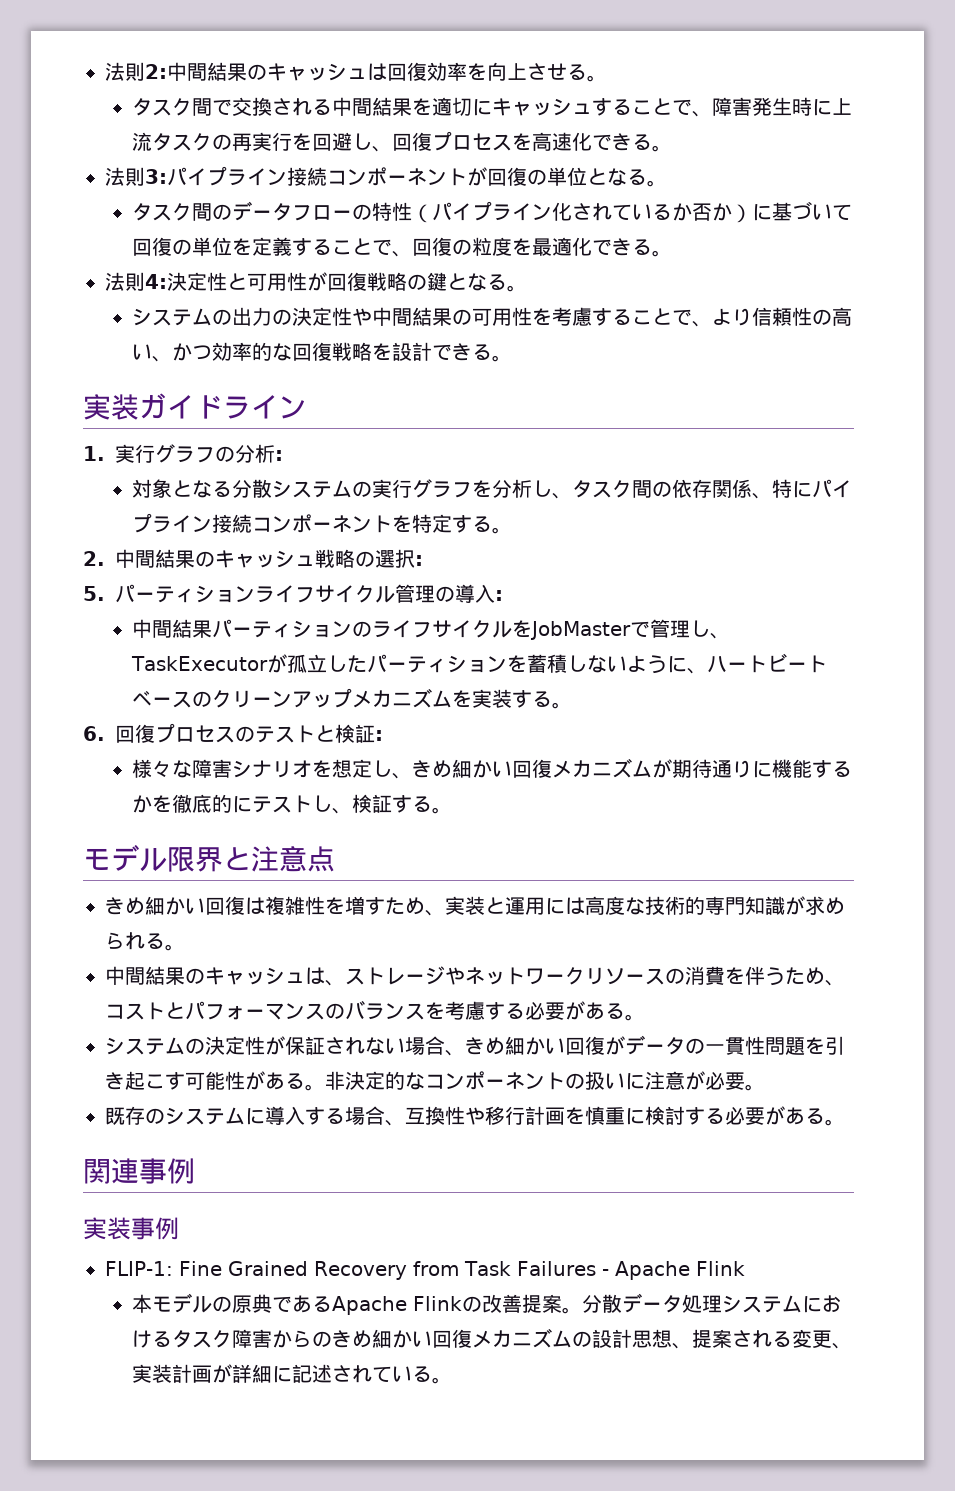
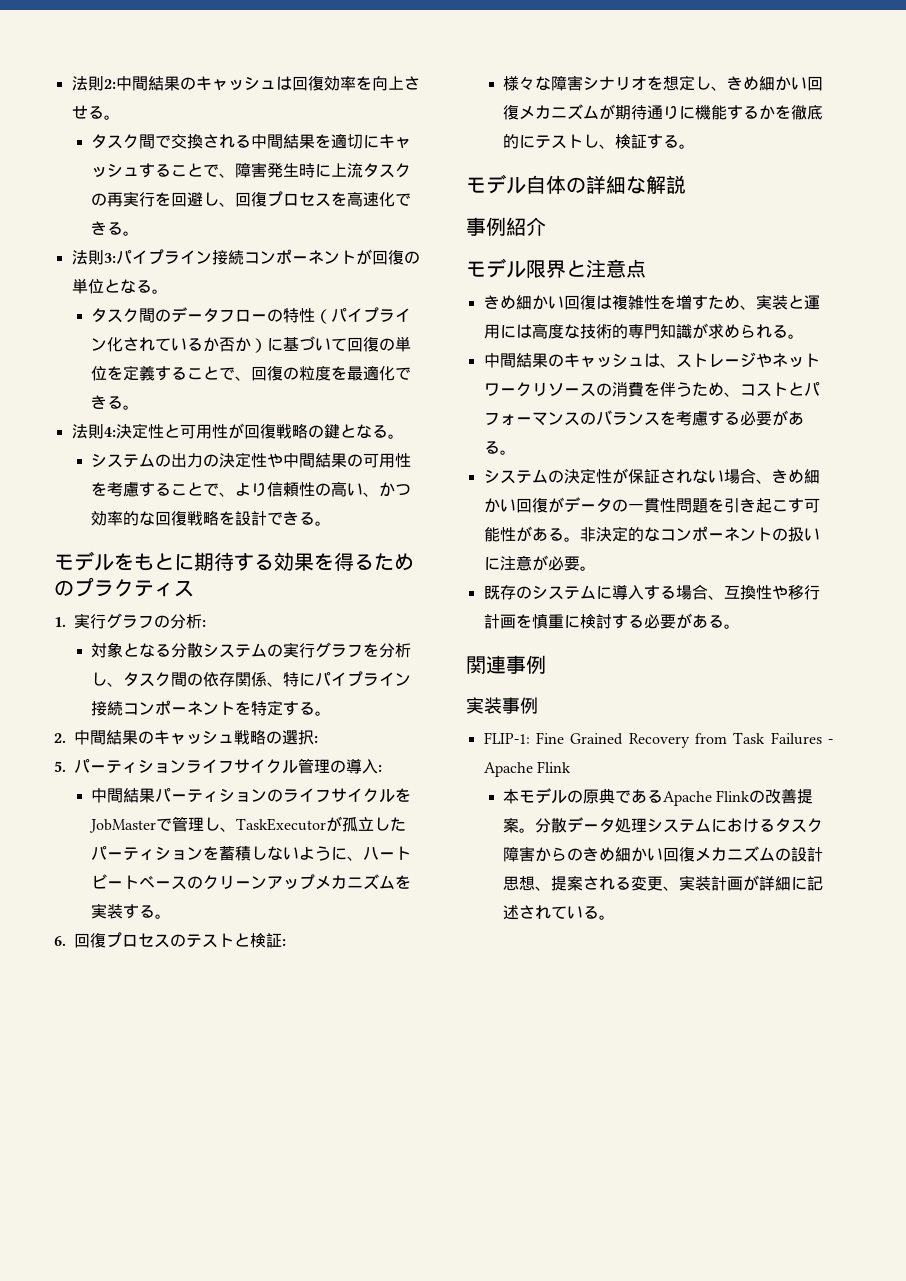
- 実装ガイドライン
+ モデルをもとに期待する効果を得るためのプラクティス
+ モデル自体の詳細な解説
+ 事例紹介

